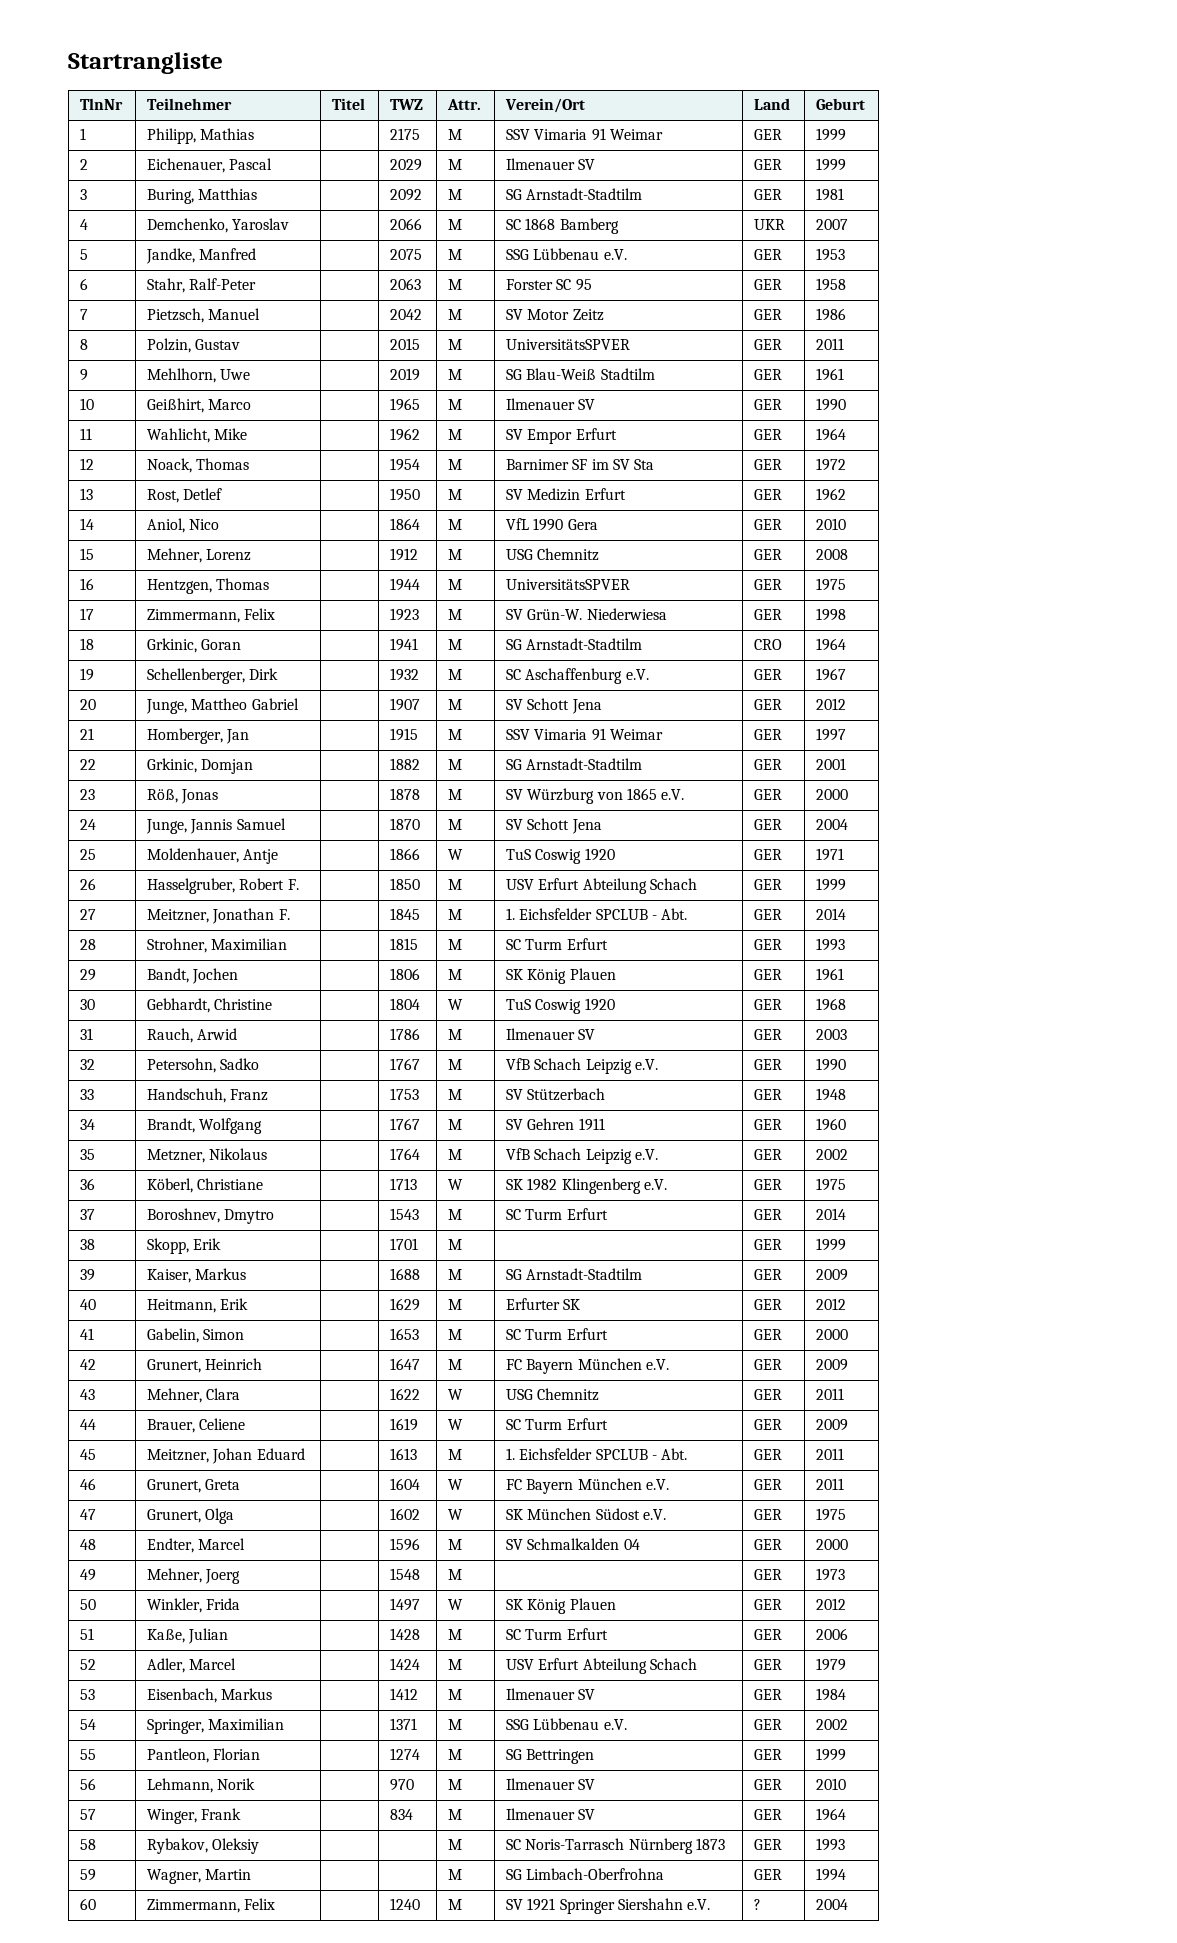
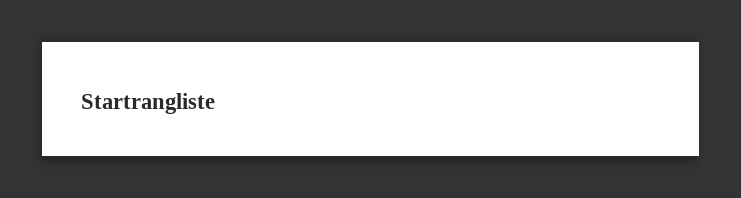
- TlnNr | Teilnehmer | Titel | TWZ | Attr. | Verein/Ort | Land | Geburt
- 1 | Philipp, Mathias | | 2175 | M | SSV Vimaria 91 Weimar | GER | 1999
- 2 | Eichenauer, Pascal | | 2029 | M | Ilmenauer SV | GER | 1999
- 3 | Buring, Matthias | | 2092 | M | SG Arnstadt-Stadtilm | GER | 1981
- 4 | Demchenko, Yaroslav | | 2066 | M | SC 1868 Bamberg | UKR | 2007
- 5 | Jandke, Manfred | | 2075 | M | SSG Lübbenau e.V. | GER | 1953
- 6 | Stahr, Ralf-Peter | | 2063 | M | Forster SC 95 | GER | 1958
- 7 | Pietzsch, Manuel | | 2042 | M | SV Motor Zeitz | GER | 1986
- 8 | Polzin, Gustav | | 2015 | M | UniversitätsSPVER | GER | 2011
- 9 | Mehlhorn, Uwe | | 2019 | M | SG Blau-Weiß Stadtilm | GER | 1961
- 10 | Geißhirt, Marco | | 1965 | M | Ilmenauer SV | GER | 1990
- 11 | Wahlicht, Mike | | 1962 | M | SV Empor Erfurt | GER | 1964
- 12 | Noack, Thomas | | 1954 | M | Barnimer SF im SV Sta | GER | 1972
- 13 | Rost, Detlef | | 1950 | M | SV Medizin Erfurt | GER | 1962
- 14 | Aniol, Nico | | 1864 | M | VfL 1990 Gera | GER | 2010
- 15 | Mehner, Lorenz | | 1912 | M | USG Chemnitz | GER | 2008
- 16 | Hentzgen, Thomas | | 1944 | M | UniversitätsSPVER | GER | 1975
- 17 | Zimmermann, Felix | | 1923 | M | SV Grün-W. Niederwiesa | GER | 1998
- 18 | Grkinic, Goran | | 1941 | M | SG Arnstadt-Stadtilm | CRO | 1964
- 19 | Schellenberger, Dirk | | 1932 | M | SC Aschaffenburg e.V. | GER | 1967
- 20 | Junge, Mattheo Gabriel | | 1907 | M | SV Schott Jena | GER | 2012
- 21 | Homberger, Jan | | 1915 | M | SSV Vimaria 91 Weimar | GER | 1997
- 22 | Grkinic, Domjan | | 1882 | M | SG Arnstadt-Stadtilm | GER | 2001
- 23 | Röß, Jonas | | 1878 | M | SV Würzburg von 1865 e.V. | GER | 2000
- 24 | Junge, Jannis Samuel | | 1870 | M | SV Schott Jena | GER | 2004
- 25 | Moldenhauer, Antje | | 1866 | W | TuS Coswig 1920 | GER | 1971
- 26 | Hasselgruber, Robert F. | | 1850 | M | USV Erfurt Abteilung Schach | GER | 1999
- 27 | Meitzner, Jonathan F. | | 1845 | M | 1. Eichsfelder SPCLUB - Abt. | GER | 2014
- 28 | Strohner, Maximilian | | 1815 | M | SC Turm Erfurt | GER | 1993
- 29 | Bandt, Jochen | | 1806 | M | SK König Plauen | GER | 1961
- 30 | Gebhardt, Christine | | 1804 | W | TuS Coswig 1920 | GER | 1968
- 31 | Rauch, Arwid | | 1786 | M | Ilmenauer SV | GER | 2003
- 32 | Petersohn, Sadko | | 1767 | M | VfB Schach Leipzig e.V. | GER | 1990
- 33 | Handschuh, Franz | | 1753 | M | SV Stützerbach | GER | 1948
- 34 | Brandt, Wolfgang | | 1767 | M | SV Gehren 1911 | GER | 1960
- 35 | Metzner, Nikolaus | | 1764 | M | VfB Schach Leipzig e.V. | GER | 2002
- 36 | Köberl, Christiane | | 1713 | W | SK 1982 Klingenberg e.V. | GER | 1975
- 37 | Boroshnev, Dmytro | | 1543 | M | SC Turm Erfurt | GER | 2014
- 38 | Skopp, Erik | | 1701 | M | | GER | 1999
- 39 | Kaiser, Markus | | 1688 | M | SG Arnstadt-Stadtilm | GER | 2009
- 40 | Heitmann, Erik | | 1629 | M | Erfurter SK | GER | 2012
- 41 | Gabelin, Simon | | 1653 | M | SC Turm Erfurt | GER | 2000
- 42 | Grunert, Heinrich | | 1647 | M | FC Bayern München e.V. | GER | 2009
- 43 | Mehner, Clara | | 1622 | W | USG Chemnitz | GER | 2011
- 44 | Brauer, Celiene | | 1619 | W | SC Turm Erfurt | GER | 2009
- 45 | Meitzner, Johan Eduard | | 1613 | M | 1. Eichsfelder SPCLUB - Abt. | GER | 2011
- 46 | Grunert, Greta | | 1604 | W | FC Bayern München e.V. | GER | 2011
- 47 | Grunert, Olga | | 1602 | W | SK München Südost e.V. | GER | 1975
- 48 | Endter, Marcel | | 1596 | M | SV Schmalkalden 04 | GER | 2000
- 49 | Mehner, Joerg | | 1548 | M | | GER | 1973
- 50 | Winkler, Frida | | 1497 | W | SK König Plauen | GER | 2012
- 51 | Kaße, Julian | | 1428 | M | SC Turm Erfurt | GER | 2006
- 52 | Adler, Marcel | | 1424 | M | USV Erfurt Abteilung Schach | GER | 1979
- 53 | Eisenbach, Markus | | 1412 | M | Ilmenauer SV | GER | 1984
- 54 | Springer, Maximilian | | 1371 | M | SSG Lübbenau e.V. | GER | 2002
- 55 | Pantleon, Florian | | 1274 | M | SG Bettringen | GER | 1999
- 56 | Lehmann, Norik | | 970 | M | Ilmenauer SV | GER | 2010
- 57 | Winger, Frank | | 834 | M | Ilmenauer SV | GER | 1964
- 58 | Rybakov, Oleksiy | | | M | SC Noris-Tarrasch Nürnberg 1873 | GER | 1993
- 59 | Wagner, Martin | | | M | SG Limbach-Oberfrohna | GER | 1994
- 60 | Zimmermann, Felix | | 1240 | M | SV 1921 Springer Siershahn e.V. | ? | 2004

